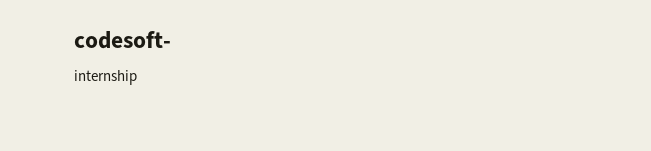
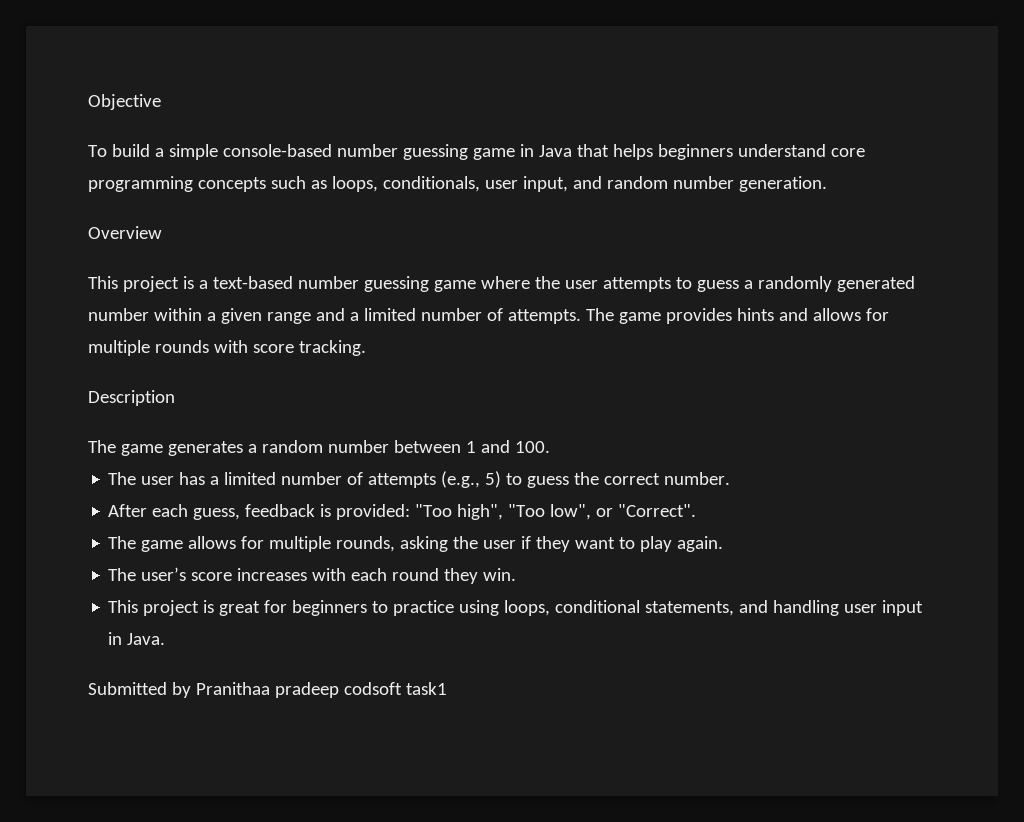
- codesoft-
- internship
+ Objective
+ To build a simple console-based number guessing game in Java that helps beginners understand core programming concepts such as loops, conditionals, user input, and random number generation.
+ Overview
+ This project is a text-based number guessing game where the user attempts to guess a randomly generated number within a given range and a limited number of attempts. The game provides hints and allows for multiple rounds with score tracking.
+ Description
+ The game generates a random number between 1 and 100.
+ The user has a limited number of attempts (e.g., 5) to guess the correct number.
+ After each guess, feedback is provided: "Too high", "Too low", or "Correct".
+ The game allows for multiple rounds, asking the user if they want to play again.
+ The user’s score increases with each round they win.
+ This project is great for beginners to practice using loops, conditional statements, and handling user input in Java.
+ Submitted by Pranithaa pradeep codsoft task1

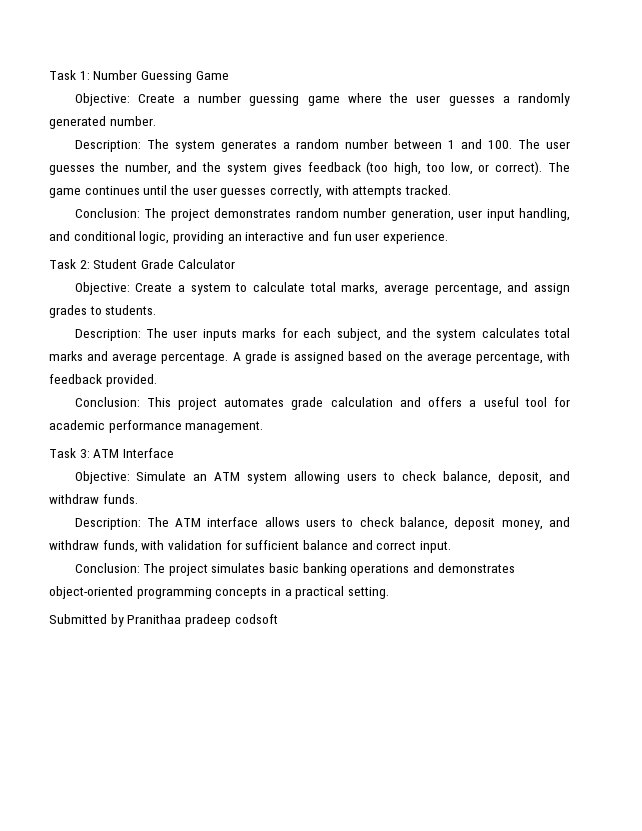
- Objective
- To build a simple console-based number guessing game in Java that helps beginners understand core programming concepts such as loops, conditionals, user input, and random number generation.
- Overview
- This project is a text-based number guessing game where the user attempts to guess a randomly generated number within a given range and a limited number of attempts. The game provides hints and allows for multiple rounds with score tracking.
- Description
- The game generates a random number between 1 and 100.
- The user has a limited number of attempts (e.g., 5) to guess the correct number.
- After each guess, feedback is provided: "Too high", "Too low", or "Correct".
- The game allows for multiple rounds, asking the user if they want to play again.
- The user’s score increases with each round they win.
- This project is great for beginners to practice using loops, conditional statements, and handling user input in Java.
+ Task 1: Number Guessing Game
+ Objective: Create a number guessing game where the user guesses a randomly generated number.
+ Description: The system generates a random number between 1 and 100. The user guesses the number, and the system gives feedback (too high, too low, or correct). The game continues until the user guesses correctly, with attempts tracked.
+ Conclusion: The project demonstrates random number generation, user input handling, and conditional logic, providing an interactive and fun user experience.
+ Task 2: Student Grade Calculator
+ Objective: Create a system to calculate total marks, average percentage, and assign grades to students.
+ Description: The user inputs marks for each subject, and the system calculates total marks and average percentage. A grade is assigned based on the average percentage, with feedback provided.
+ Conclusion: This project automates grade calculation and offers a useful tool for academic performance management.
+ Task 3: ATM Interface
+ Objective: Simulate an ATM system allowing users to check balance, deposit, and withdraw funds.
+ Description: The ATM interface allows users to check balance, deposit money, and withdraw funds, with validation for sufficient balance and correct input.
+ Conclusion: The project simulates basic banking operations and demonstrates object-oriented programming concepts in a practical setting.
- Submitted by Pranithaa pradeep codsoft task1
+ Submitted by Pranithaa pradeep codsoft

